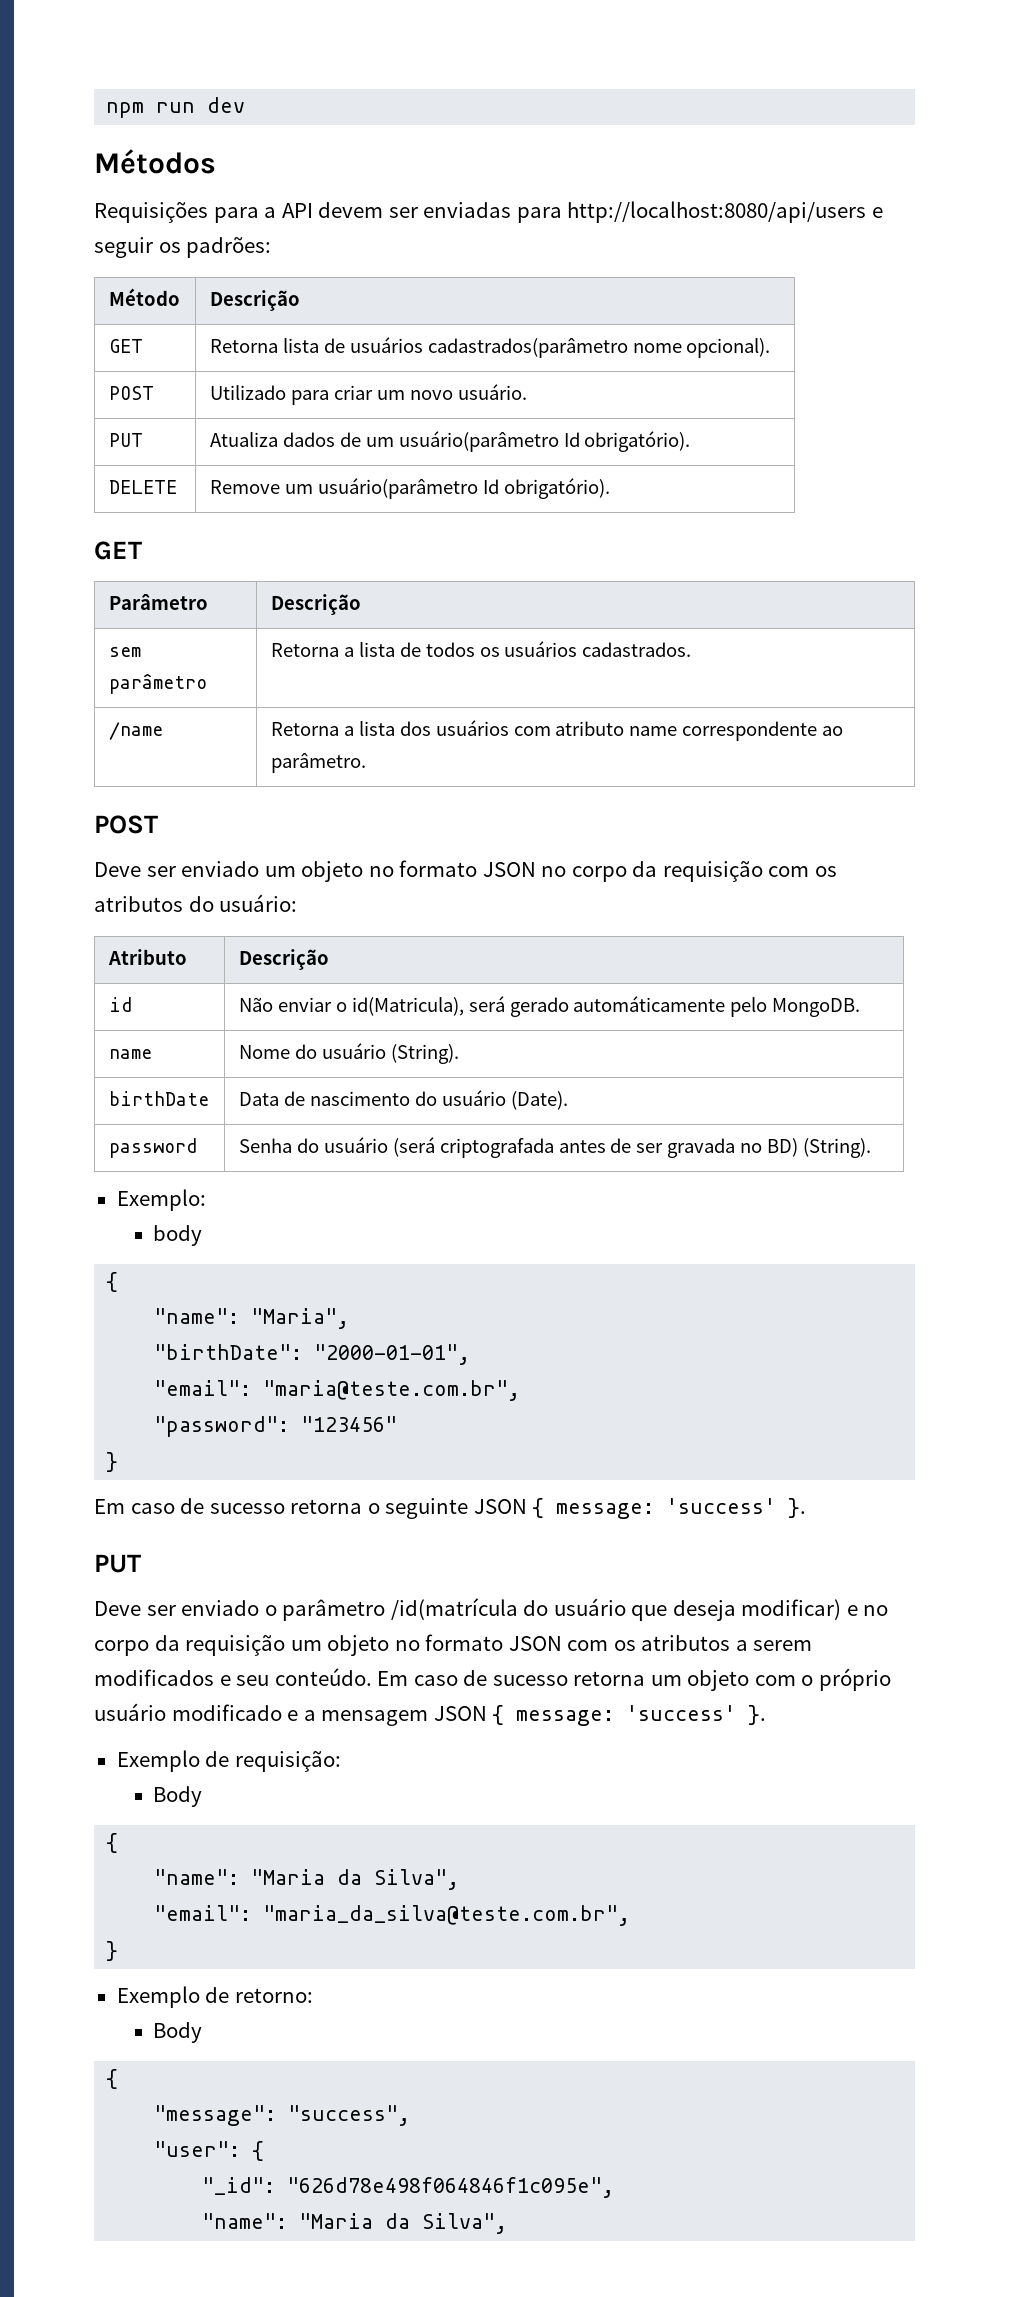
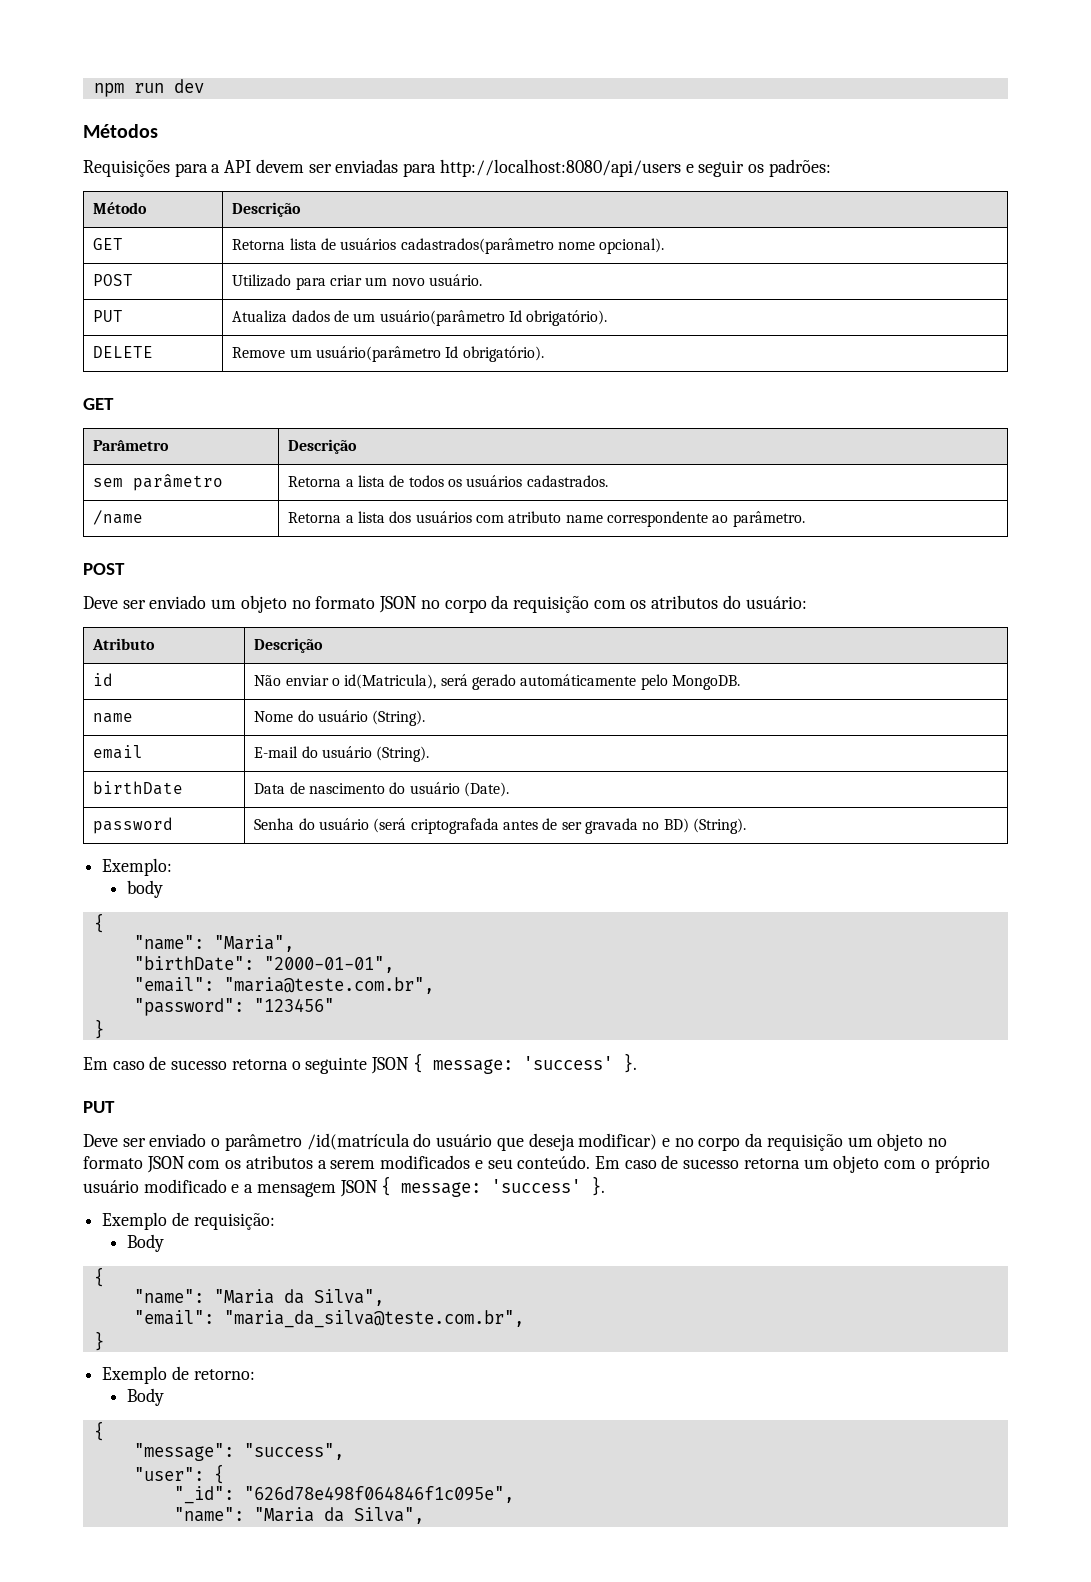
+ email | E-mail do usuário (String).

